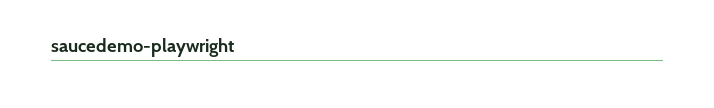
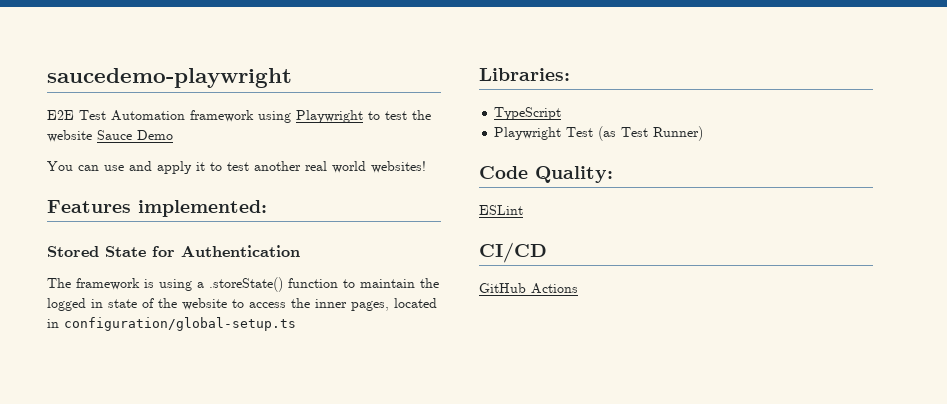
+ E2E Test Automation framework using Playwright to test the website Sauce Demo
+ You can use and apply it to test another real world websites!
+ Features implemented:
+ Stored State for Authentication
+ The framework is using a .storeState() function to maintain the logged in state of the website to access the inner pages, located in configuration/global-setup.ts
+ Libraries:
+ TypeScript
+ Playwright Test (as Test Runner)
+ Code Quality:
+ ESLint
+ CI/CD
+ GitHub Actions

